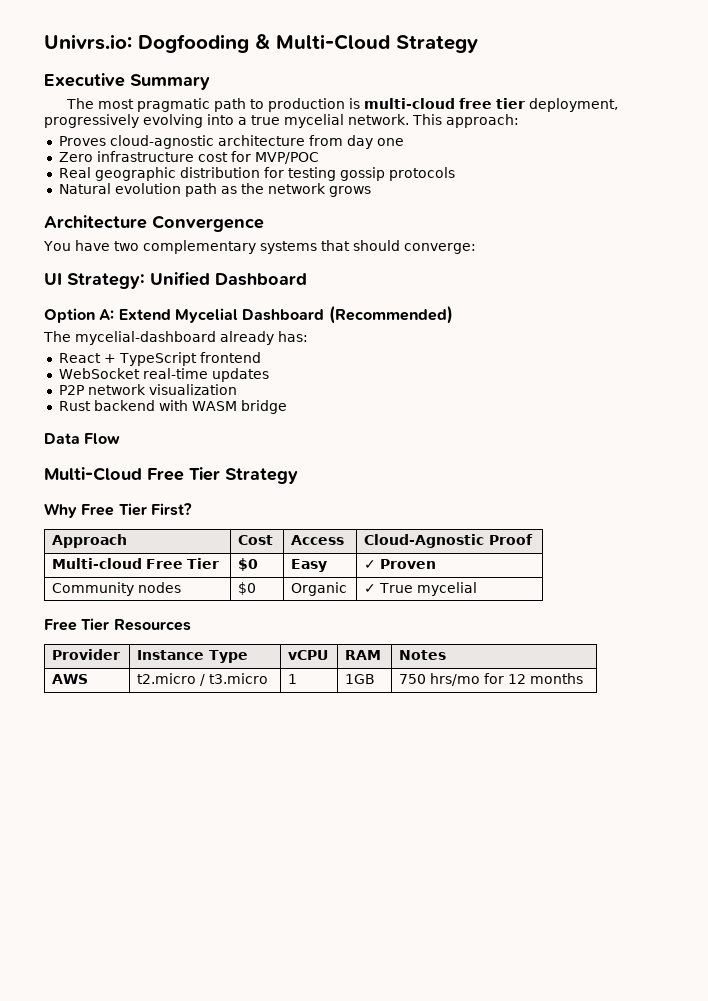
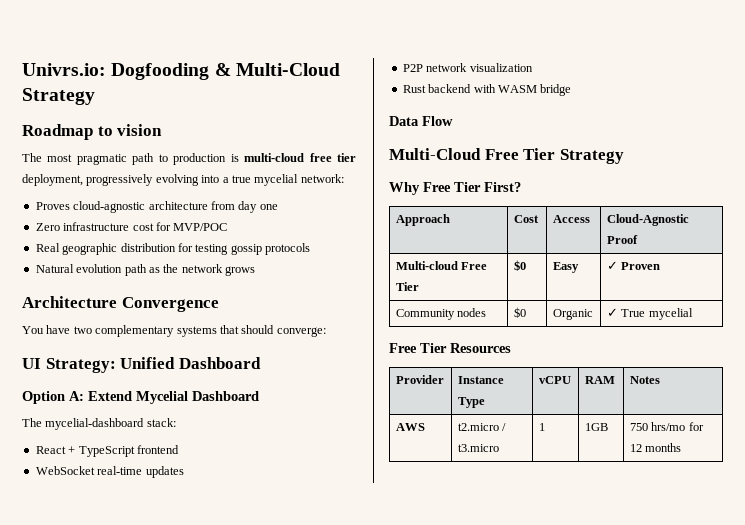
- Executive Summary
+ Roadmap to vision
- The most pragmatic path to production is multi-cloud free tier deployment, progressively evolving into a true mycelial network. This approach:
+ The most pragmatic path to production is multi-cloud free tier deployment, progressively evolving into a true mycelial network:
- Option A: Extend Mycelial Dashboard (Recommended)
+ Option A: Extend Mycelial Dashboard
- The mycelial-dashboard already has:
+ The mycelial-dashboard stack:

